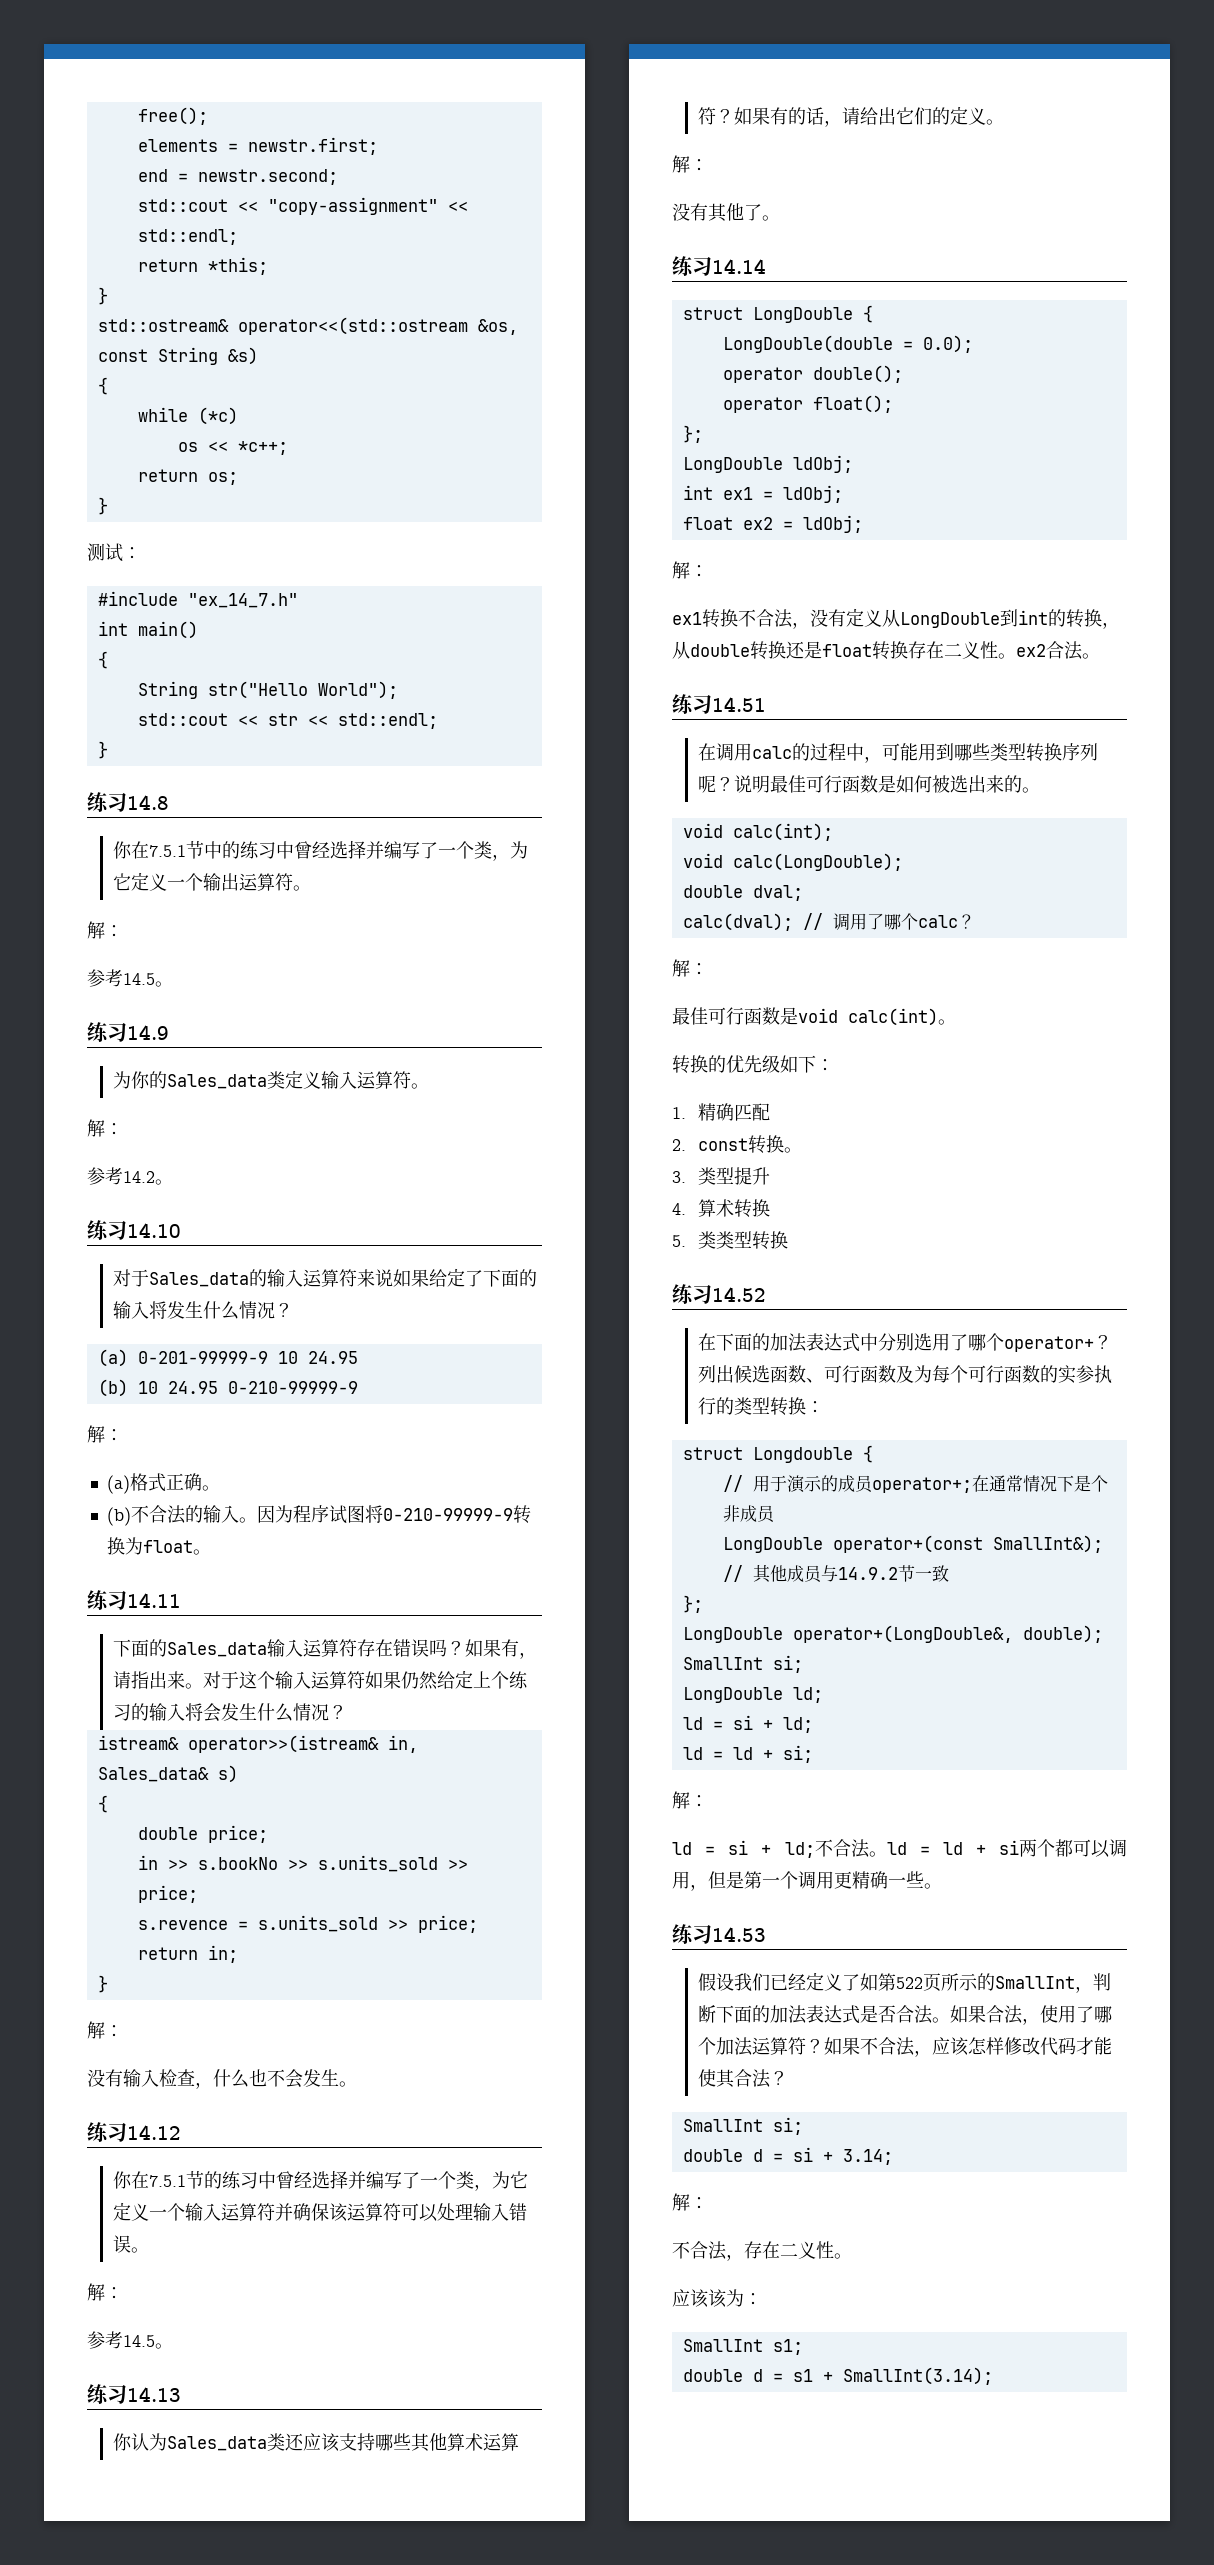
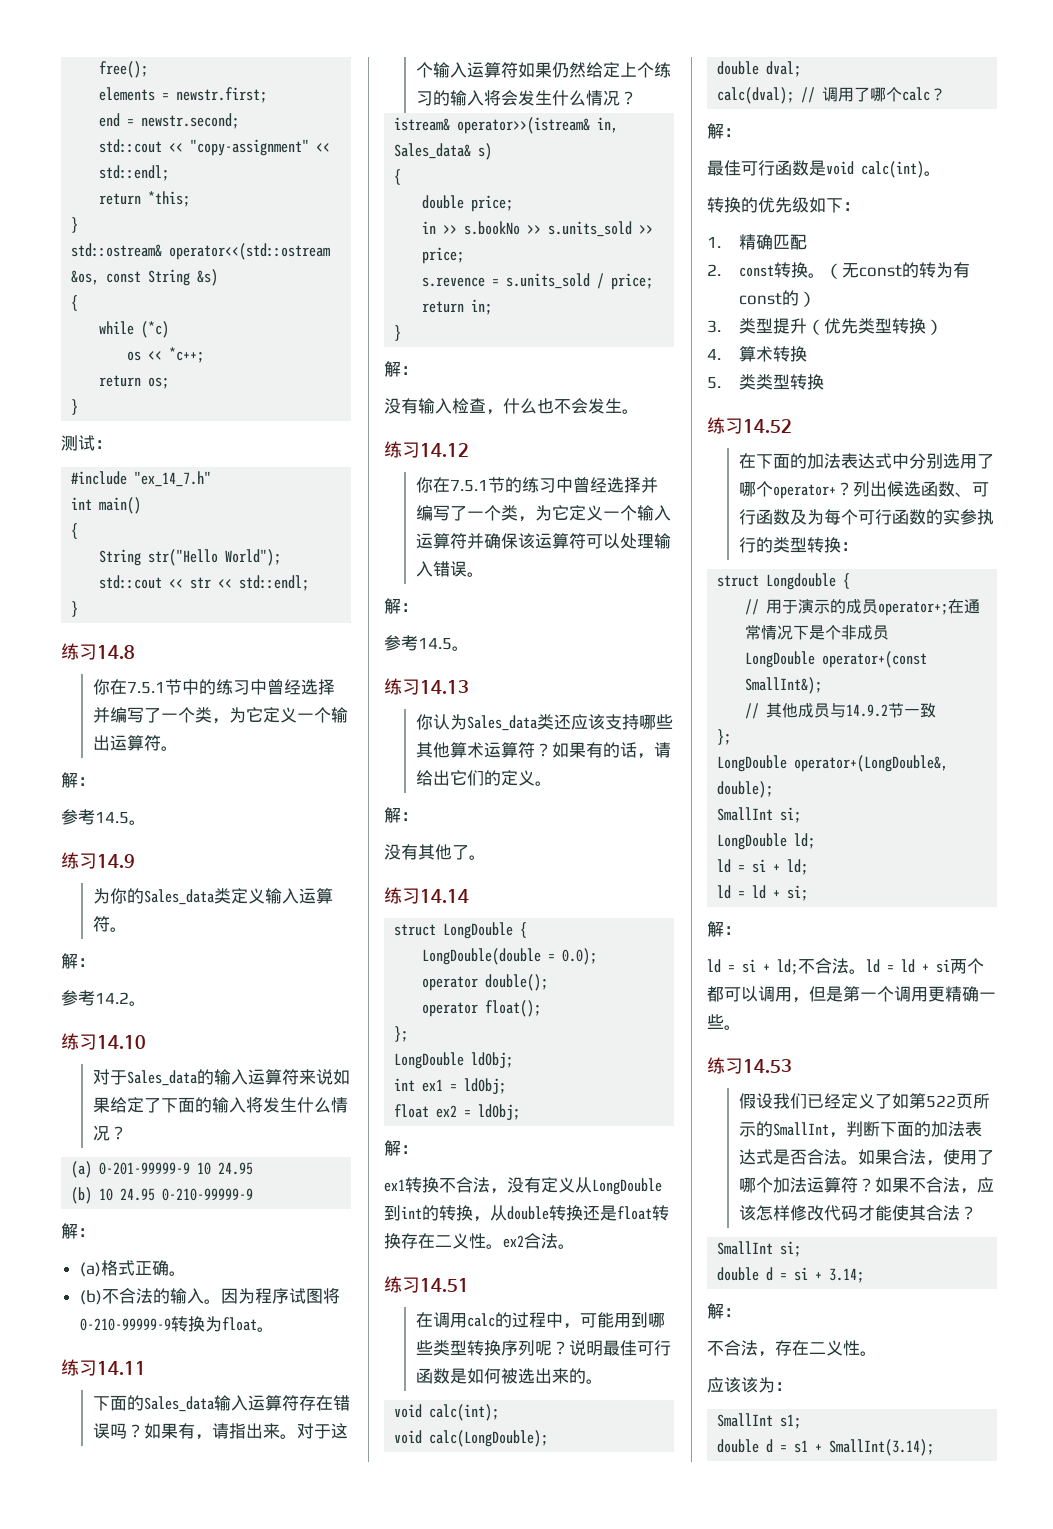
- s.revence = s.units_sold >> price;
+ s.revence = s.units_sold / price;
+ （无const的转为有const的）
- 3.类型提升
+ 3.类型提升（优先类型转换）

